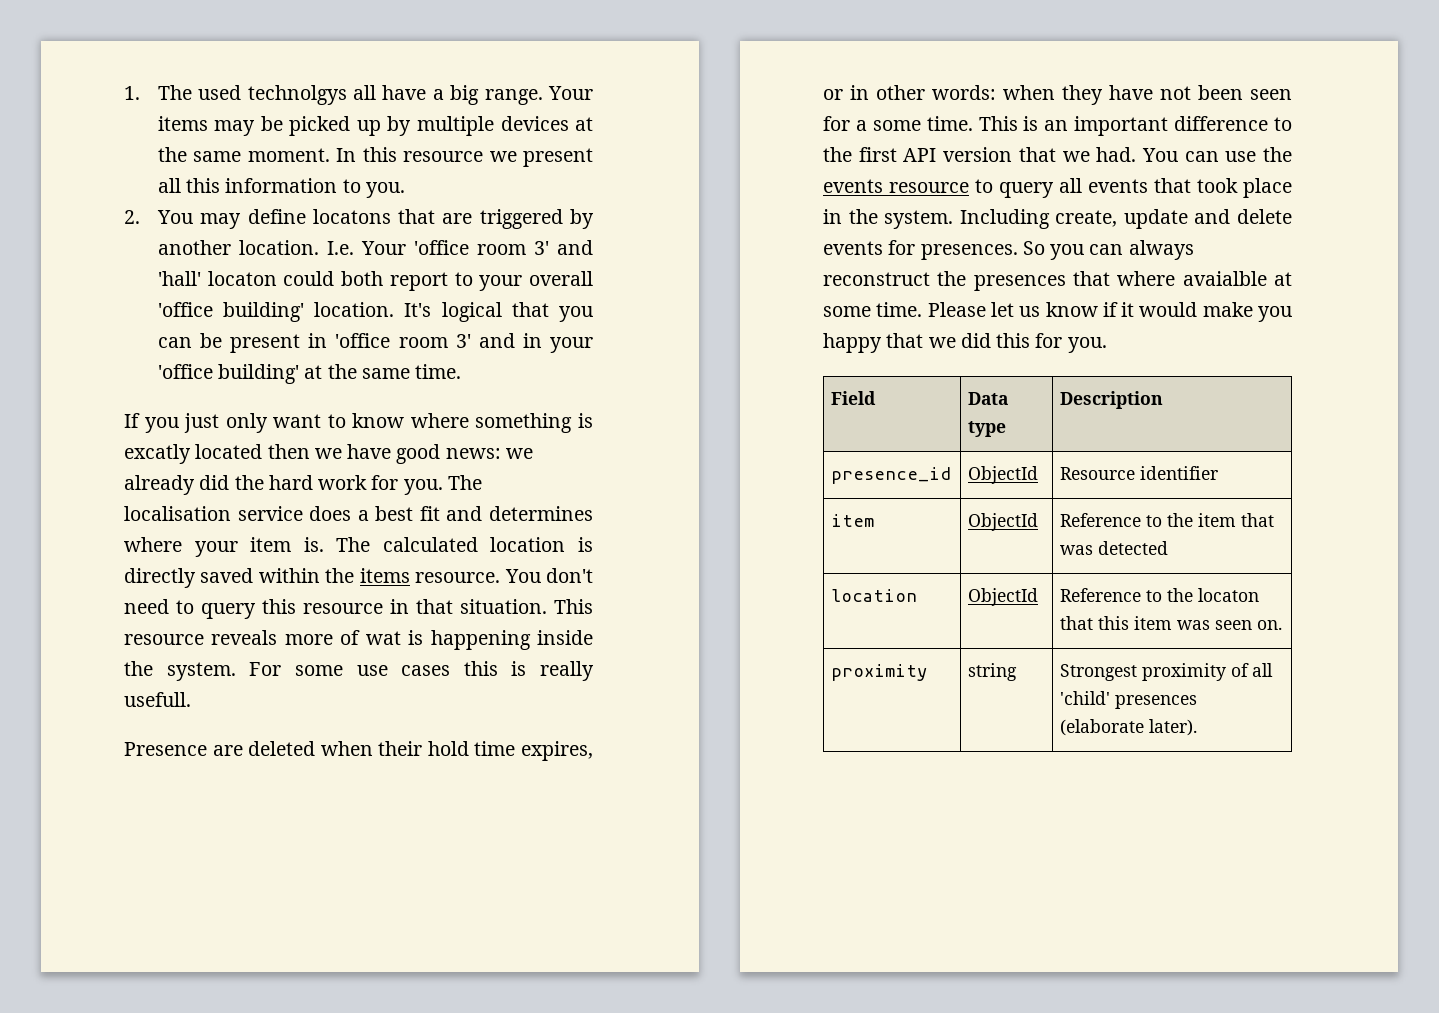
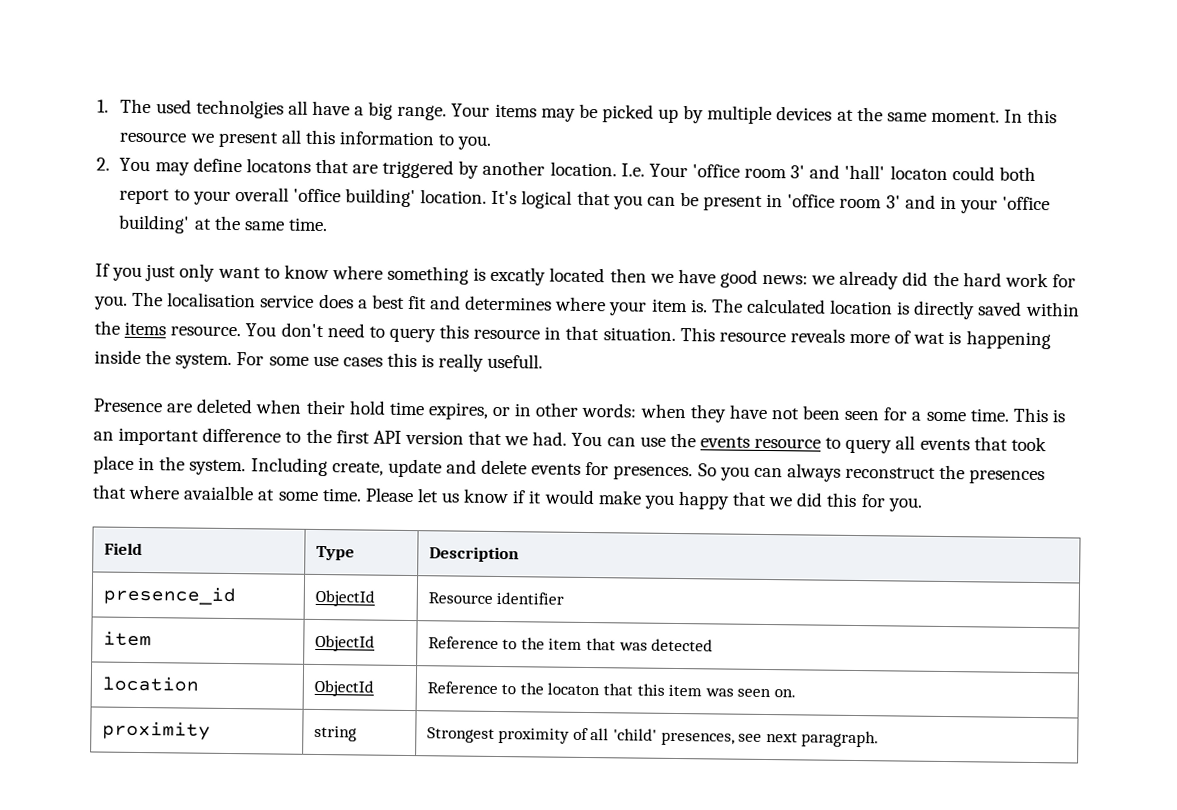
- 1. The used technolgys all have a big range.
+ 1. The used technolgies all have a big range.
- Field | Data type | Description
+ Field | Type | Description
- proximity | string | Strongest proximity of all 'child' presences (elaborate later).
+ proximity | string | Strongest proximity of all 'child' presences, see next paragraph.

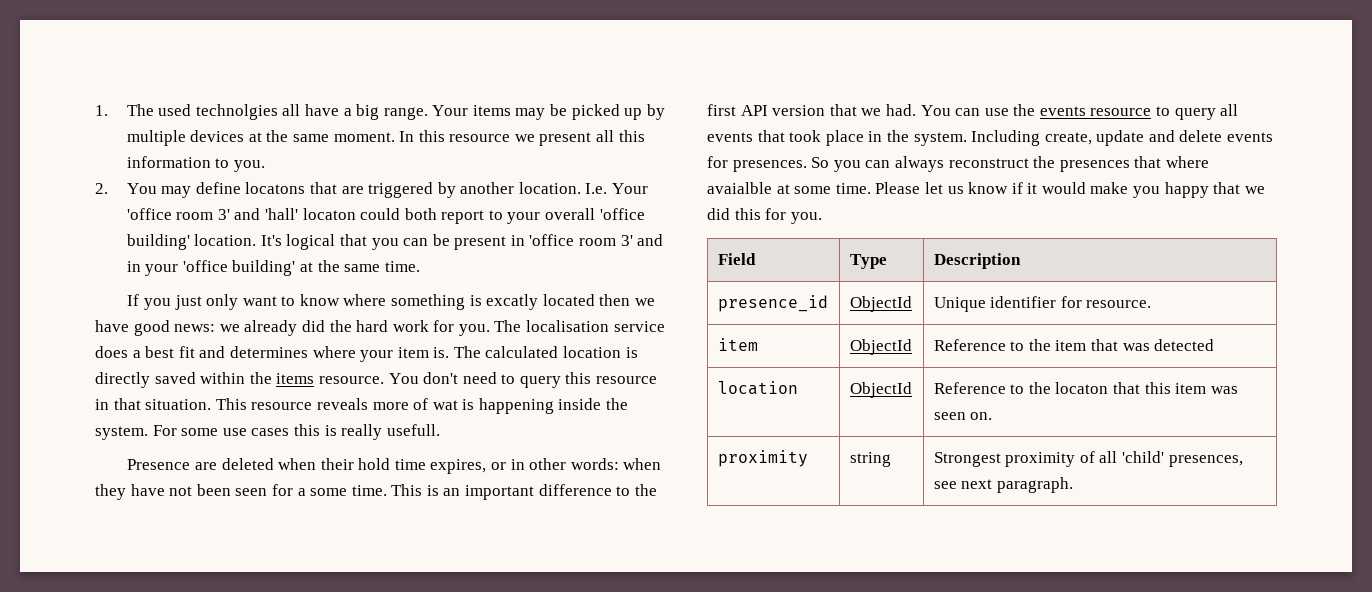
- presence_id | ObjectId | Resource identifier
+ presence_id | ObjectId | Unique identifier for resource.

